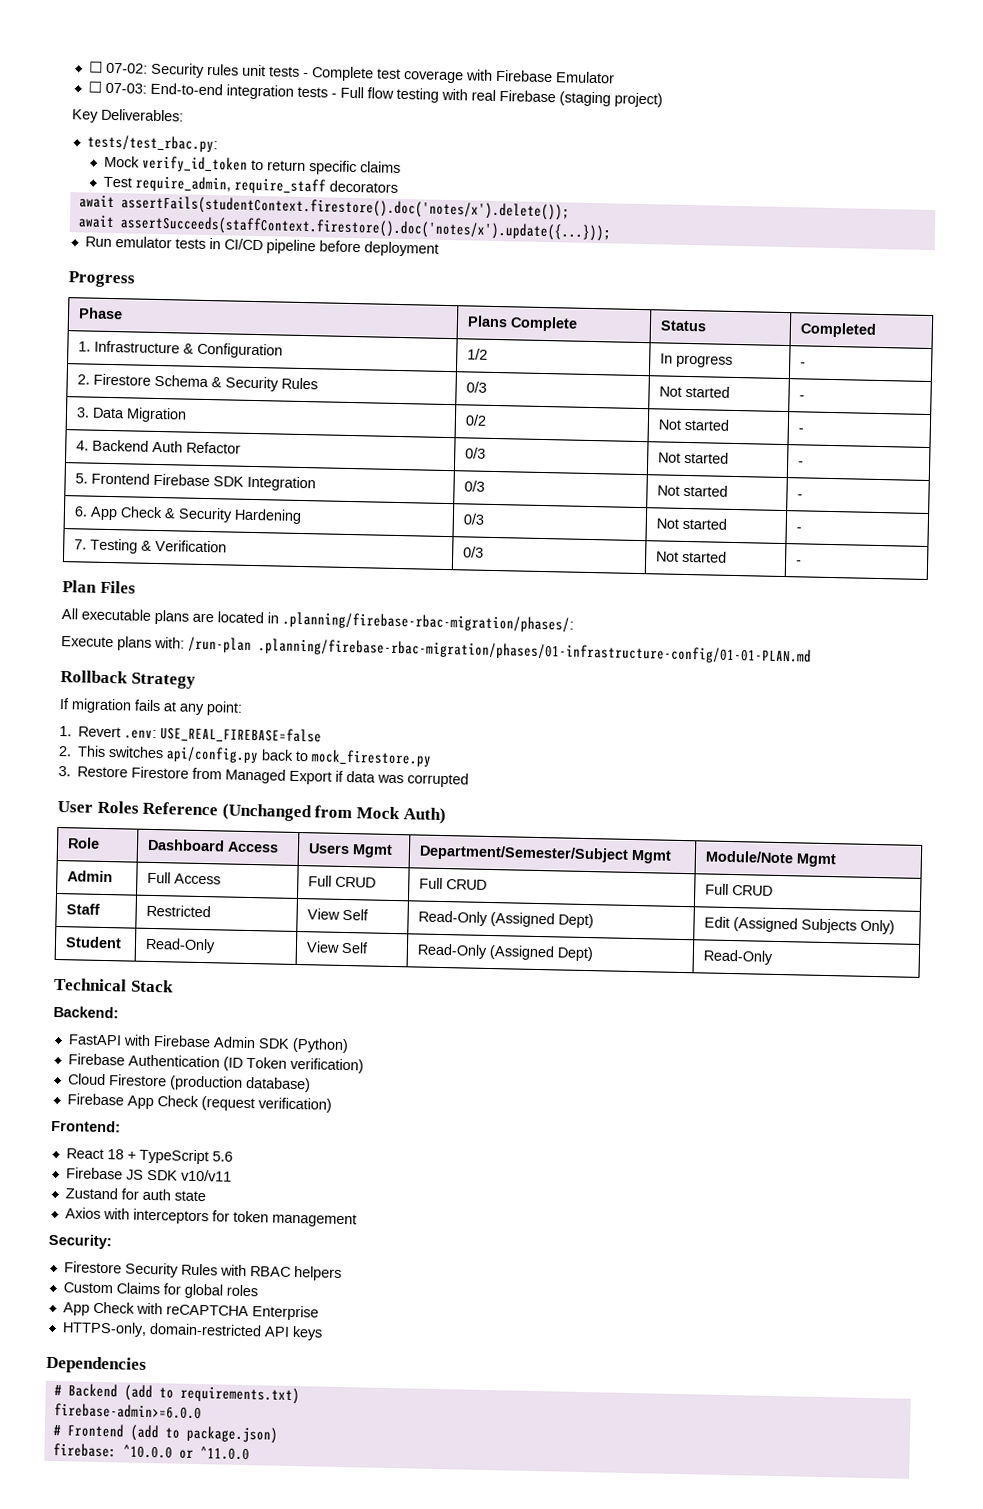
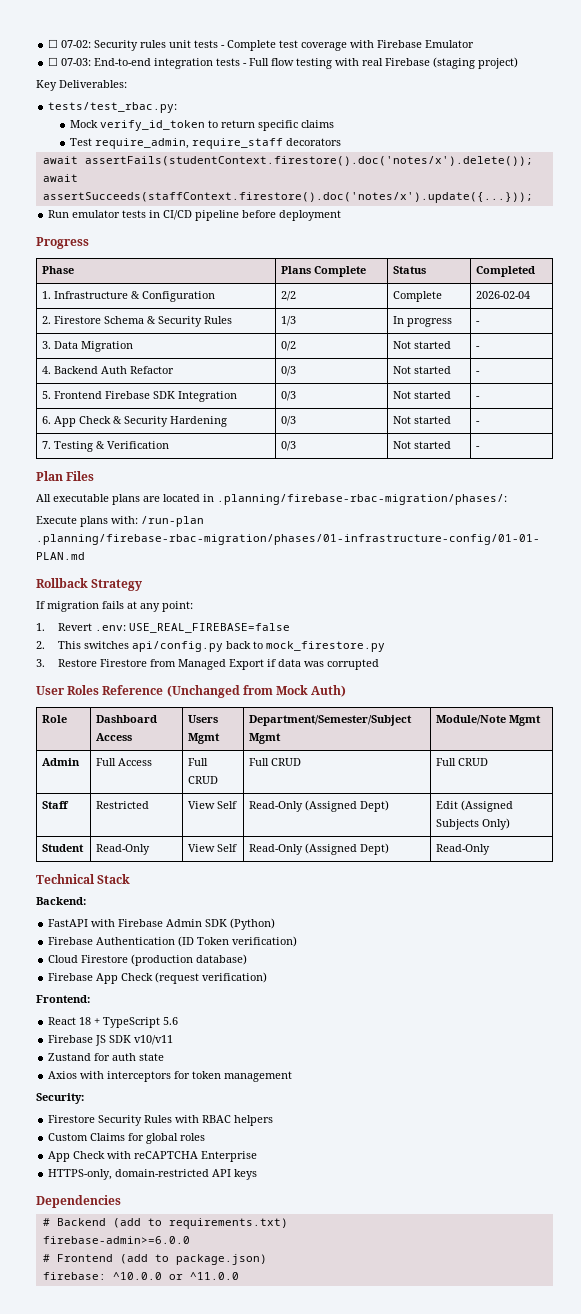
- 1. Infrastructure & Configuration | 1/2 | In progress | -
+ 1. Infrastructure & Configuration | 2/2 | Complete | 2026-02-04
- 2. Firestore Schema & Security Rules | 0/3 | Not started | -
+ 2. Firestore Schema & Security Rules | 1/3 | In progress | -

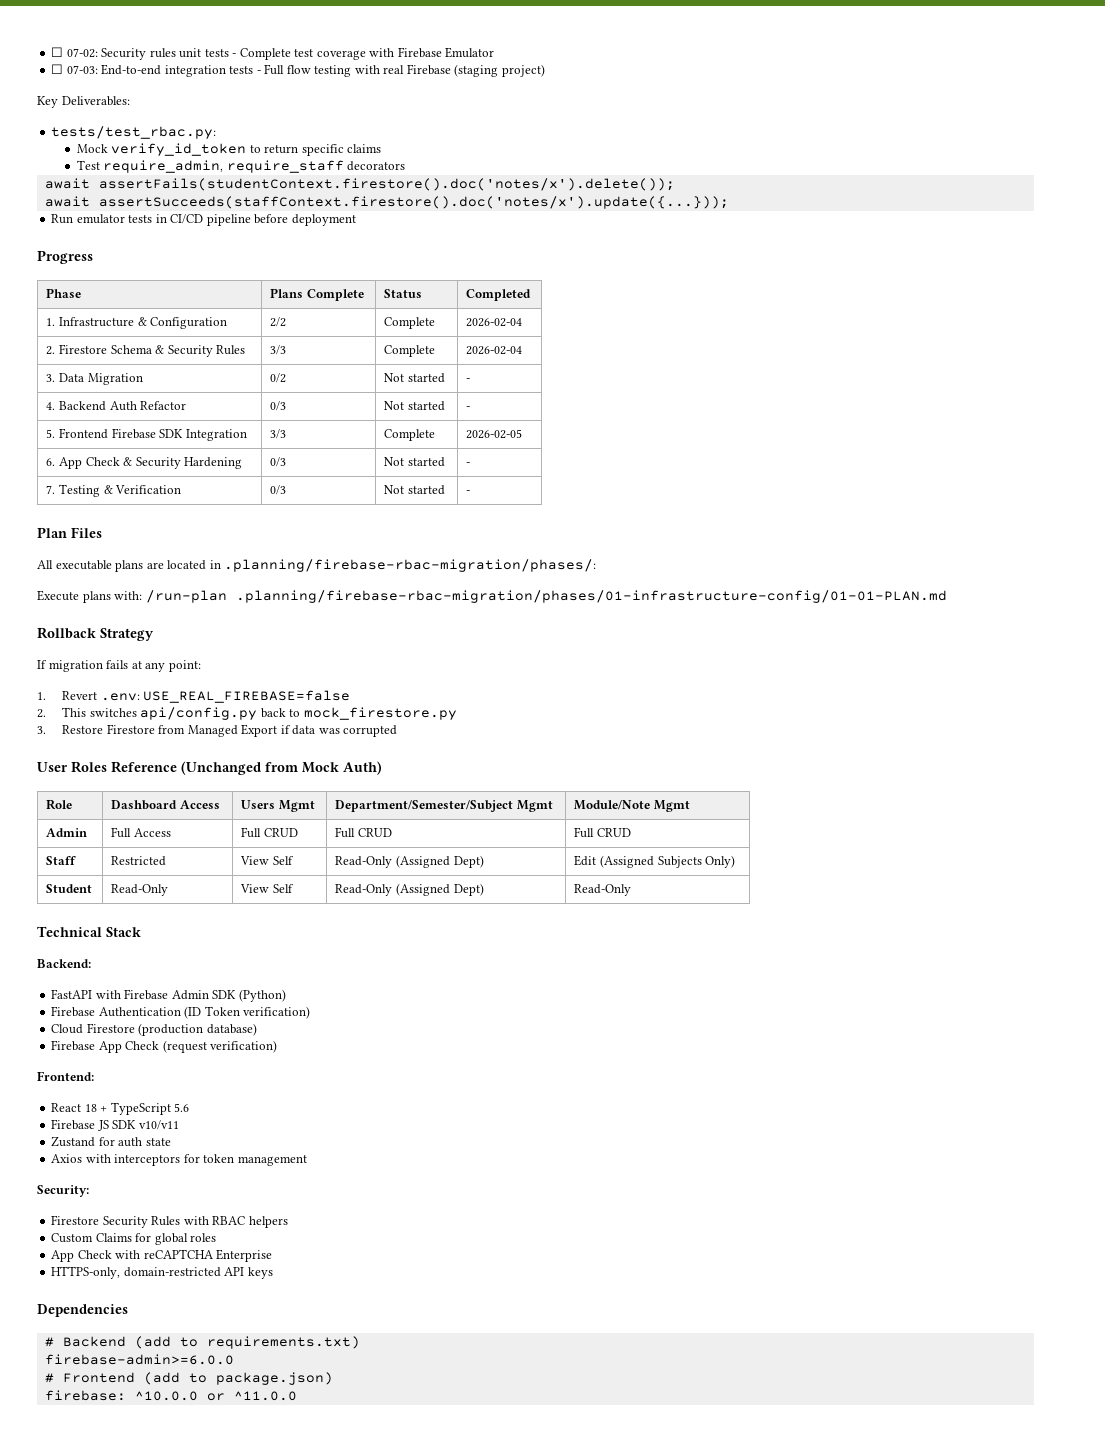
- 2. Firestore Schema & Security Rules | 1/3 | In progress | -
+ 2. Firestore Schema & Security Rules | 3/3 | Complete | 2026-02-04
- 5. Frontend Firebase SDK Integration | 0/3 | Not started | -
+ 5. Frontend Firebase SDK Integration | 3/3 | Complete | 2026-02-05

